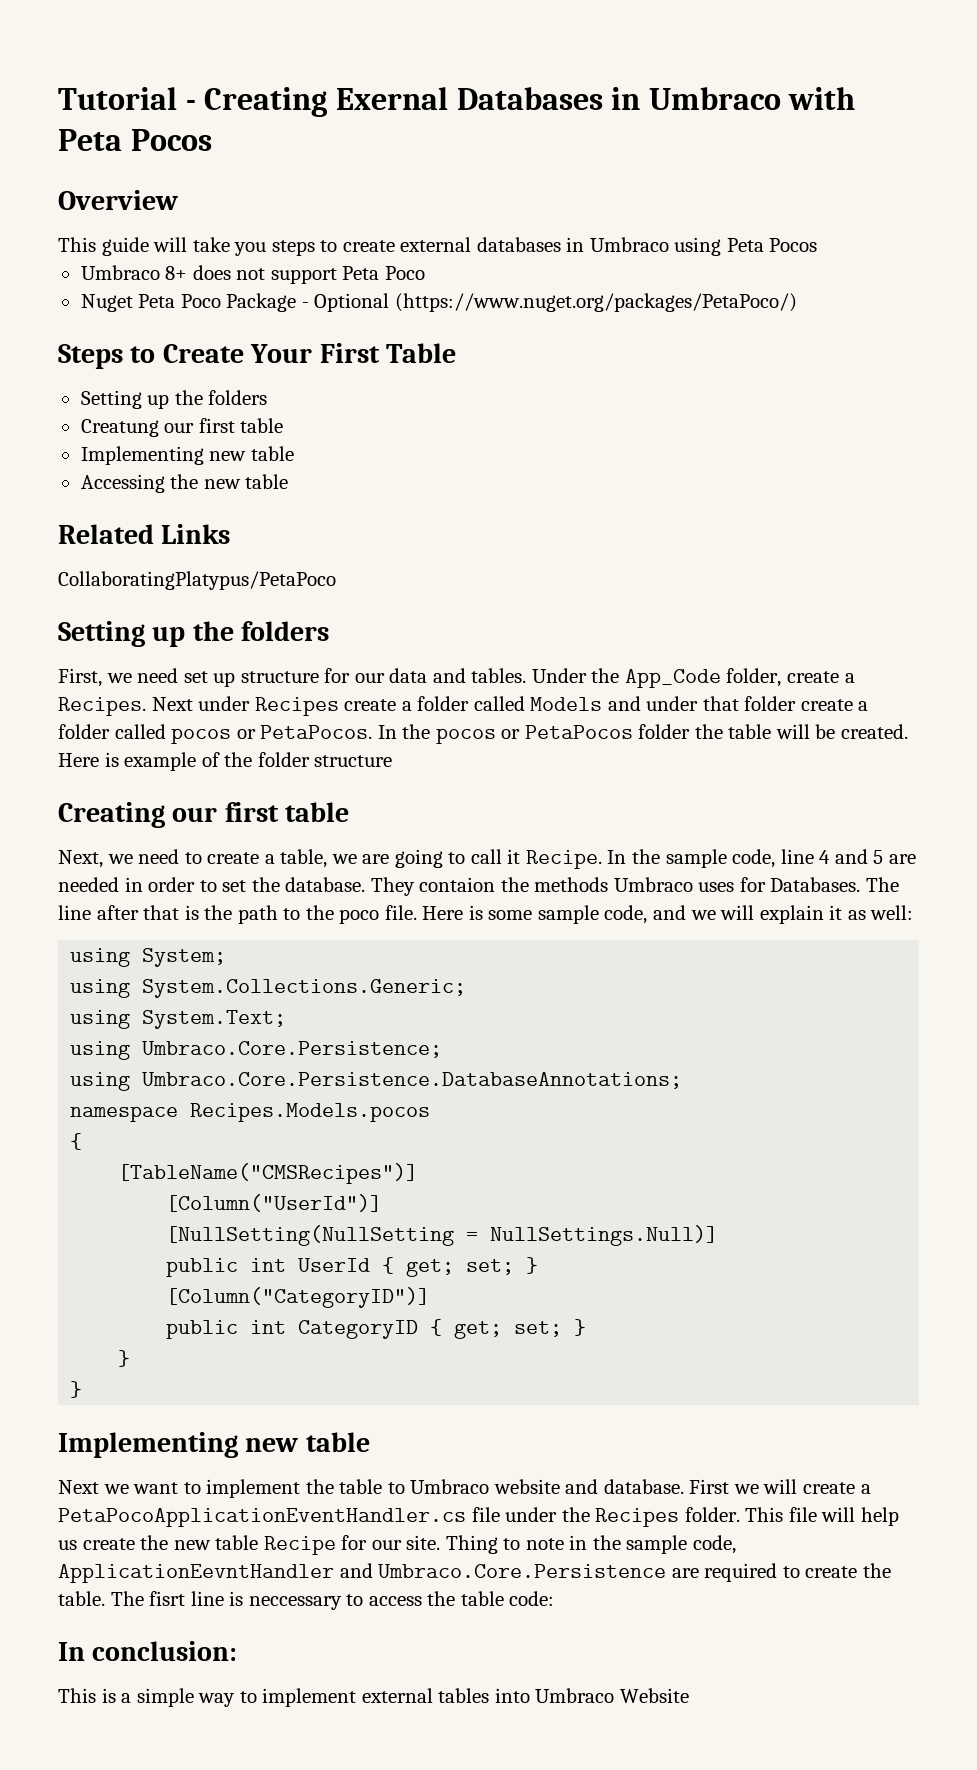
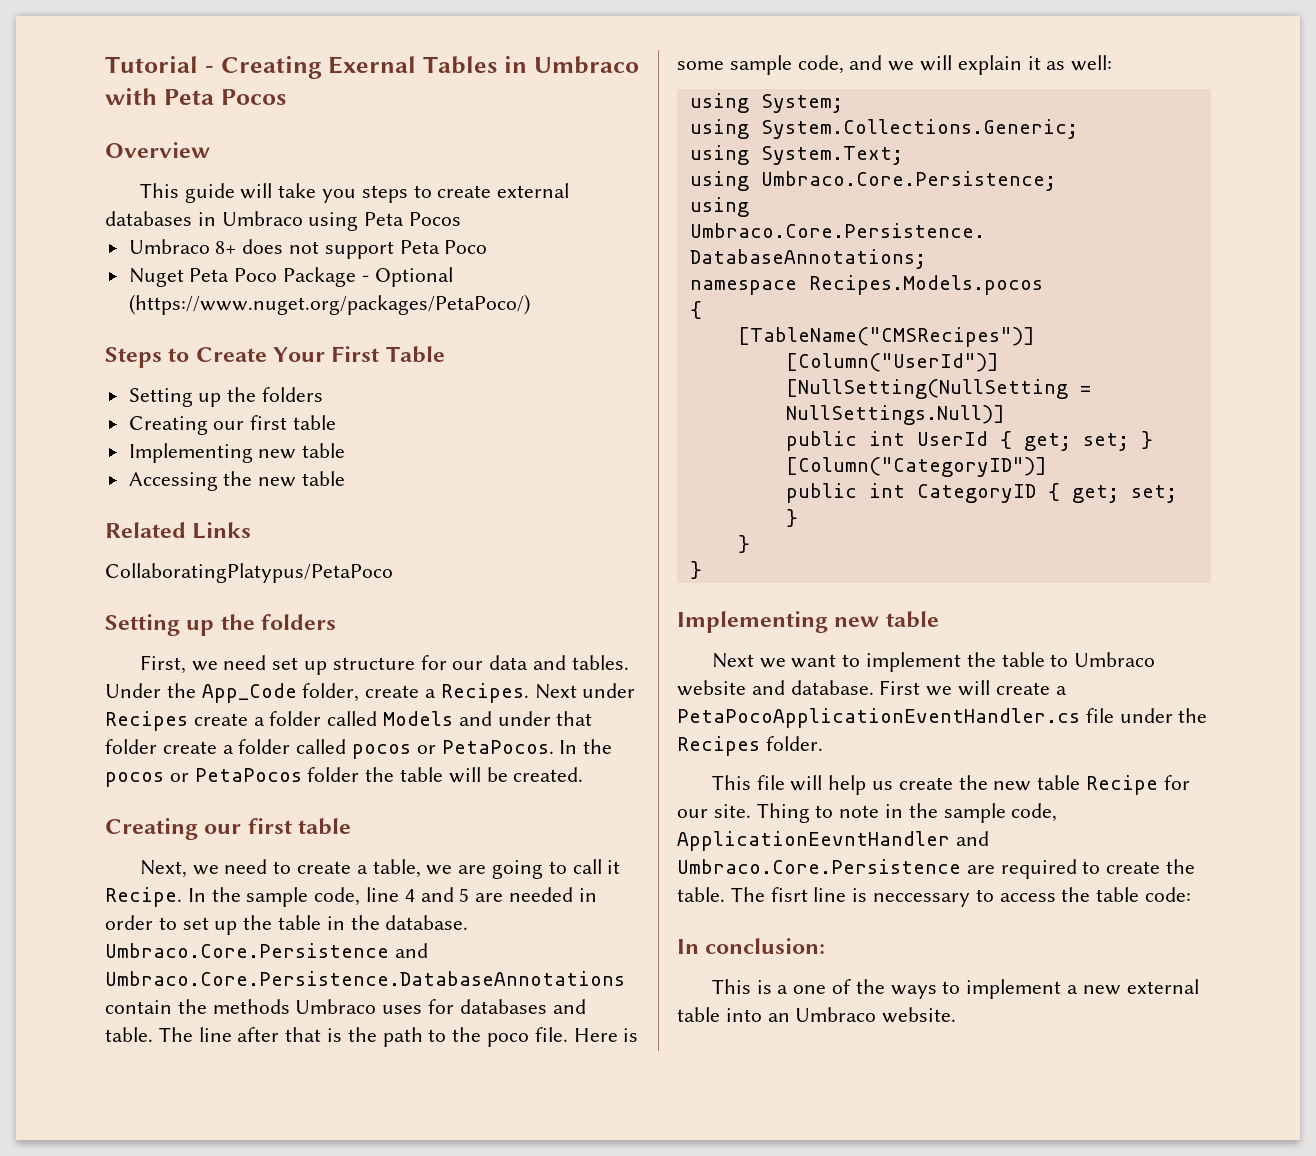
- Tutorial - Creating Exernal Databases in Umbraco with Peta Pocos
+ Tutorial - Creating Exernal Tables in Umbraco with Peta Pocos
  Steps to Create Your First Table
  Setting up the folders
- Creatung our first table
+ Creating our first table
- Here is example of the folder structure
- In the sample code, line 4 and 5 are needed in order to set the database. They contaion the methods Umbraco uses for Databases.
+ In the sample code, line 4 and 5 are needed in order to set up the table in the database. Umbraco.Core.Persistence and Umbraco.Core.Persistence.DatabaseAnnotations contain the methods Umbraco uses for databases and table.
- First we will create a PetaPocoApplicationEventHandler.cs file under the Recipes folder. This file will help us create the new table Recipe for our site.
+ First we will create a PetaPocoApplicationEventHandler.cs file under the Recipes folder.
+ This file will help us create the new table Recipe for our site.
- This is a simple way to implement external tables into Umbraco Website
+ This is a one of the ways to implement a new external table into an Umbraco website.

